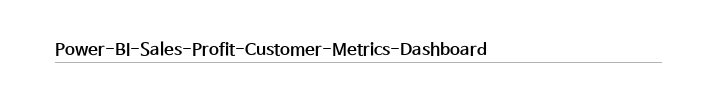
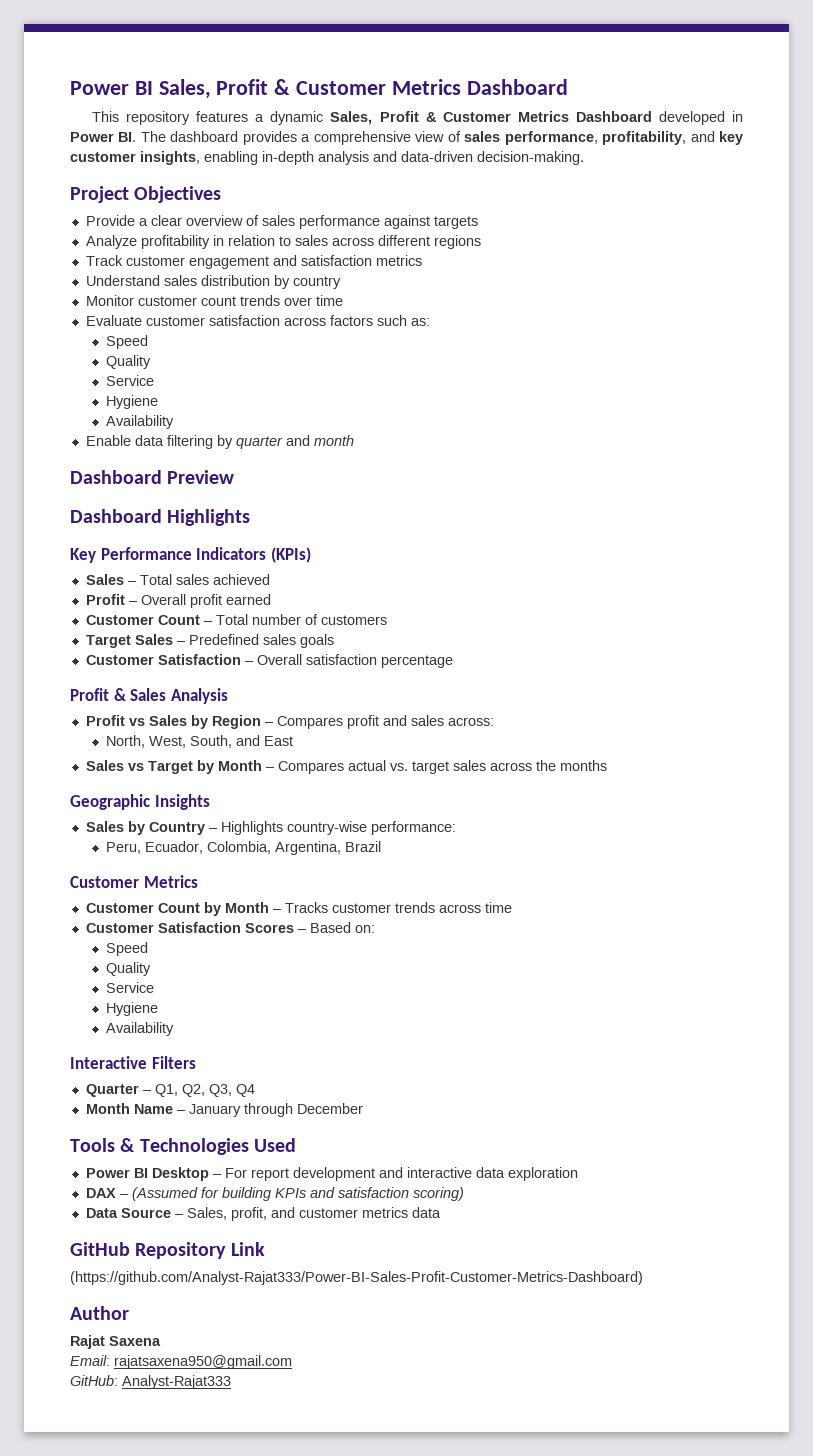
- Power-BI-Sales-Profit-Customer-Metrics-Dashboard
+ Power BI Sales, Profit & Customer Metrics Dashboard
+ This repository features a dynamic Sales, Profit & Customer Metrics Dashboard developed in Power BI. The dashboard provides a comprehensive view of sales performance, profitability, and key customer insights, enabling in-depth analysis and data-driven decision-making.
+ Project Objectives
+ Provide a clear overview of sales performance against targets
+ Analyze profitability in relation to sales across different regions
+ Track customer engagement and satisfaction metrics
+ Understand sales distribution by country
+ Monitor customer count trends over time
+ Evaluate customer satisfaction across factors such as:
+ Speed
+ Quality
+ Service
+ Hygiene
+ Availability
+ Enable data filtering by quarter and month
+ Dashboard Preview
+ Dashboard Highlights
+ Key Performance Indicators (KPIs)
+ Sales – Total sales achieved
+ Profit – Overall profit earned
+ Customer Count – Total number of customers
+ Target Sales – Predefined sales goals
+ Customer Satisfaction – Overall satisfaction percentage
+ Profit & Sales Analysis
+ Profit vs Sales by Region – Compares profit and sales across:
+ North, West, South, and East
+ Sales vs Target by Month – Compares actual vs. target sales across the months
+ Geographic Insights
+ Sales by Country – Highlights country-wise performance:
+ Peru, Ecuador, Colombia, Argentina, Brazil
+ Customer Metrics
+ Customer Count by Month – Tracks customer trends across time
+ Customer Satisfaction Scores – Based on:
+ Speed
+ Quality
+ Service
+ Hygiene
+ Availability
+ Interactive Filters
+ Quarter – Q1, Q2, Q3, Q4
+ Month Name – January through December
+ Tools & Technologies Used
+ Power BI Desktop – For report development and interactive data exploration
+ DAX – (Assumed for building KPIs and satisfaction scoring)
+ Data Source – Sales, profit, and customer metrics data
+ GitHub Repository Link
+ (https://github.com/Analyst-Rajat333/Power-BI-Sales-Profit-Customer-Metrics-Dashboard)
+ Author
+ Rajat Saxena
+ Email: rajatsaxena950@gmail.com
+ GitHub: Analyst-Rajat333

